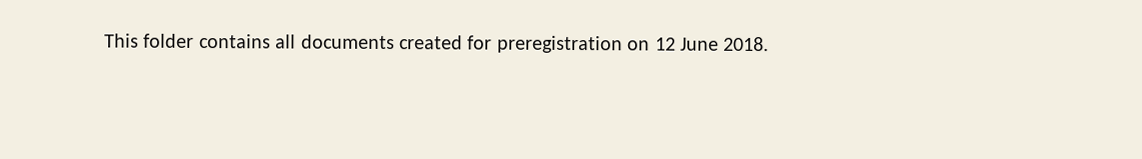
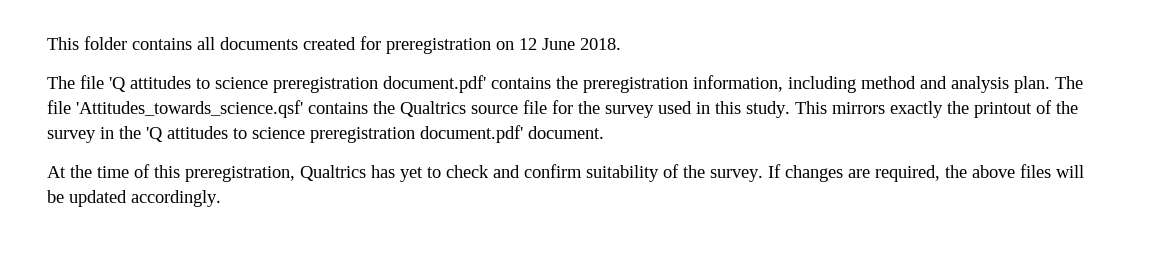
+ The file 'Q attitudes to science preregistration document.pdf' contains the preregistration information, including method and analysis plan. The file 'Attitudes_towards_science.qsf' contains the Qualtrics source file for the survey used in this study. This mirrors exactly the printout of the survey in the 'Q attitudes to science preregistration document.pdf' document.
+ At the time of this preregistration, Qualtrics has yet to check and confirm suitability of the survey. If changes are required, the above files will be updated accordingly.

